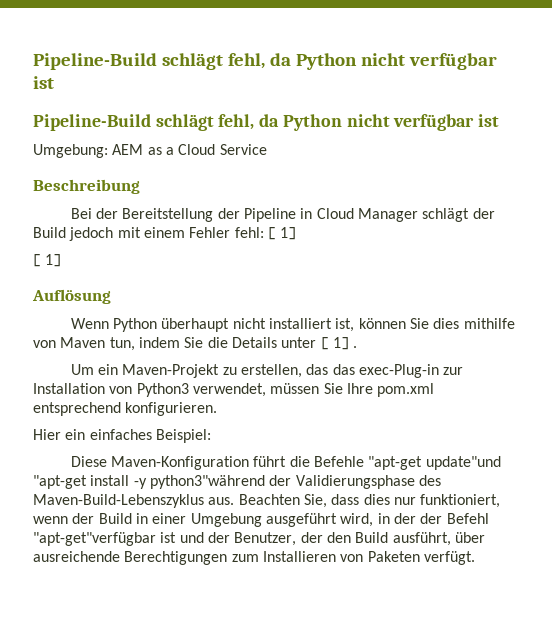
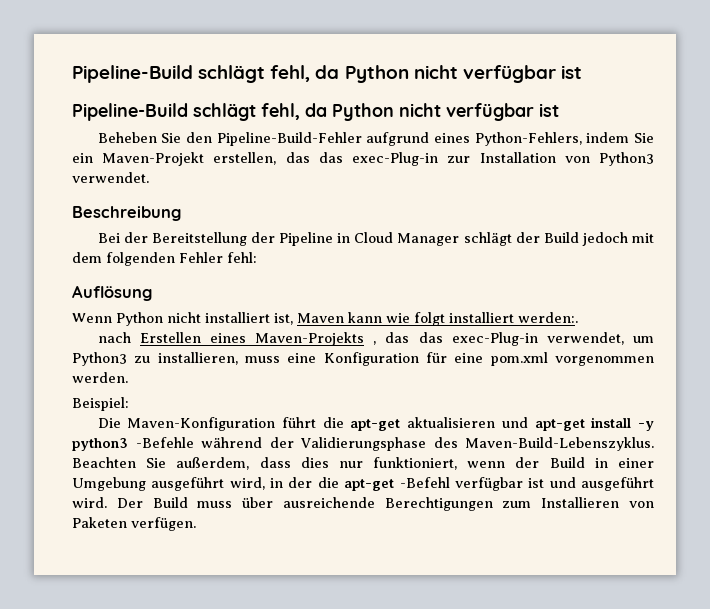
- Umgebung: AEM as a Cloud Service
+ Beheben Sie den Pipeline-Build-Fehler aufgrund eines Python-Fehlers, indem Sie ein Maven-Projekt erstellen, das das exec-Plug-in zur Installation von Python3 verwendet.
- Bei der Bereitstellung der Pipeline in Cloud Manager schlägt der Build jedoch mit einem Fehler fehl: [ 1]
- [ 1]
+ Bei der Bereitstellung der Pipeline in Cloud Manager schlägt der Build jedoch mit dem folgenden Fehler fehl:
- Wenn Python überhaupt nicht installiert ist, können Sie dies mithilfe von Maven tun, indem Sie die Details unter [ 1] .
- Um ein Maven-Projekt zu erstellen, das das exec-Plug-in zur Installation von Python3 verwendet, müssen Sie Ihre pom.xml entsprechend konfigurieren.
- Hier ein einfaches Beispiel:
+ Wenn Python nicht installiert ist, Maven kann wie folgt installiert werden:.
+ nach Erstellen eines Maven-Projekts , das das exec-Plug-in verwendet, um Python3 zu installieren, muss eine Konfiguration für eine pom.xml vorgenommen werden.
+ Beispiel:
- Diese Maven-Konfiguration führt die Befehle "apt-get update"und "apt-get install -y python3"während der Validierungsphase des Maven-Build-Lebenszyklus aus. Beachten Sie, dass dies nur funktioniert, wenn der Build in einer Umgebung ausgeführt wird, in der der Befehl "apt-get"verfügbar ist und der Benutzer, der den Build ausführt, über ausreichende Berechtigungen zum Installieren von Paketen verfügt.
+ Die Maven-Konfiguration führt die apt-get aktualisieren und apt-get install -y python3 -Befehle während der Validierungsphase des Maven-Build-Lebenszyklus. Beachten Sie außerdem, dass dies nur funktioniert, wenn der Build in einer Umgebung ausgeführt wird, in der die apt-get -Befehl verfügbar ist und ausgeführt wird. Der Build muss über ausreichende Berechtigungen zum Installieren von Paketen verfügen.

